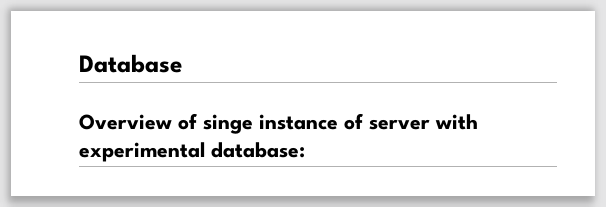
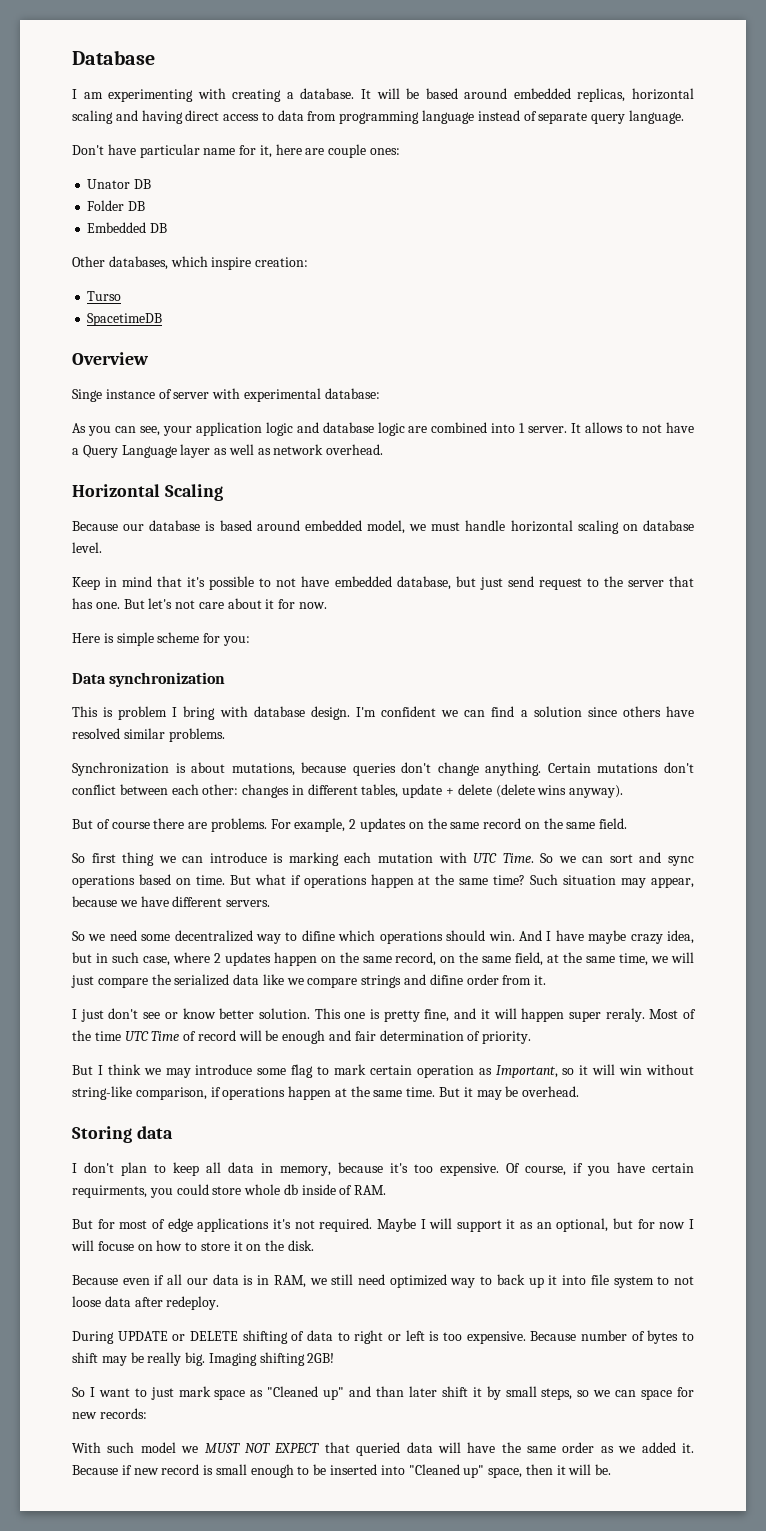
+ I am experimenting with creating a database. It will be based around embedded replicas, horizontal scaling and having direct access to data from programming language instead of separate query language.
+ Don't have particular name for it, here are couple ones:
+ Unator DB
+ Folder DB
+ Embedded DB
+ Other databases, which inspire creation:
+ Turso
+ SpacetimeDB
- Overview of singe instance of server with experimental database:
+ Overview
+ Singe instance of server with experimental database:
+ As you can see, your application logic and database logic are combined into 1 server. It allows to not have a Query Language layer as well as network overhead.
+ Horizontal Scaling
+ Because our database is based around embedded model, we must handle horizontal scaling on database level.
+ Keep in mind that it's possible to not have embedded database, but just send request to the server that has one. But let's not care about it for now.
+ Here is simple scheme for you:
+ Data synchronization
+ This is problem I bring with database design. I'm confident we can find a solution since others have resolved similar problems.
+ Synchronization is about mutations, because queries don't change anything. Certain mutations don't conflict between each other: changes in different tables, update + delete (delete wins anyway).
+ But of course there are problems. For example, 2 updates on the same record on the same field.
+ So first thing we can introduce is marking each mutation with UTC Time. So we can sort and sync operations based on time. But what if operations happen at the same time? Such situation may appear, because we have different servers.
+ So we need some decentralized way to difine which operations should win. And I have maybe crazy idea, but in such case, where 2 updates happen on the same record, on the same field, at the same time, we will just compare the serialized data like we compare strings and difine order from it.
+ I just don't see or know better solution. This one is pretty fine, and it will happen super reraly. Most of the time UTC Time of record will be enough and fair determination of priority.
+ But I think we may introduce some flag to mark certain operation as Important, so it will win without string-like comparison, if operations happen at the same time. But it may be overhead.
+ Storing data
+ I don't plan to keep all data in memory, because it's too expensive. Of course, if you have certain requirments, you could store whole db inside of RAM.
+ But for most of edge applications it's not required. Maybe I will support it as an optional, but for now I will focuse on how to store it on the disk.
+ Because even if all our data is in RAM, we still need optimized way to back up it into file system to not loose data after redeploy.
+ During UPDATE or DELETE shifting of data to right or left is too expensive. Because number of bytes to shift may be really big. Imaging shifting 2GB!
+ So I want to just mark space as "Cleaned up" and than later shift it by small steps, so we can space for new records:
+ With such model we MUST NOT EXPECT that queried data will have the same order as we added it. Because if new record is small enough to be inserted into "Cleaned up" space, then it will be.

